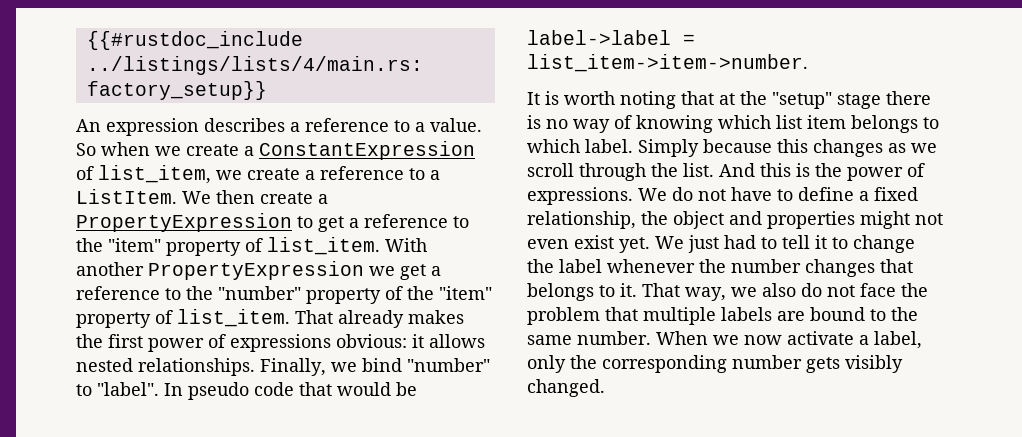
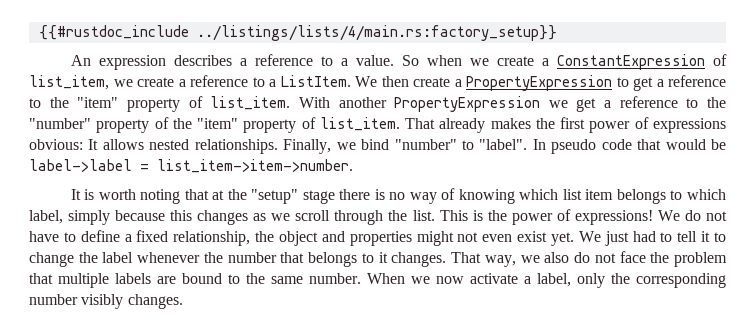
- That already makes the first power of expressions obvious: it allows nested relationships.
+ That already makes the first power of expressions obvious: It allows nested relationships.
- It is worth noting that at the "setup" stage there is no way of knowing which list item belongs to which label. Simply because this changes as we scroll through the list.
+ It is worth noting that at the "setup" stage there is no way of knowing which list item belongs to which label, simply because this changes as we scroll through the list.
- And this is the power of expressions.
+ This is the power of expressions!
- We just had to tell it to change the label whenever the number changes that belongs to it.
+ We just had to tell it to change the label whenever the number that belongs to it changes.
- When we now activate a label, only the corresponding number gets visibly changed.
+ When we now activate a label, only the corresponding number visibly changes.

